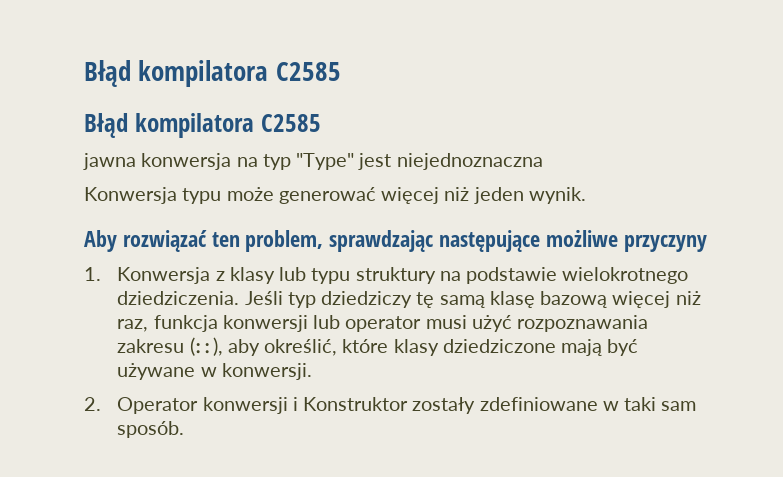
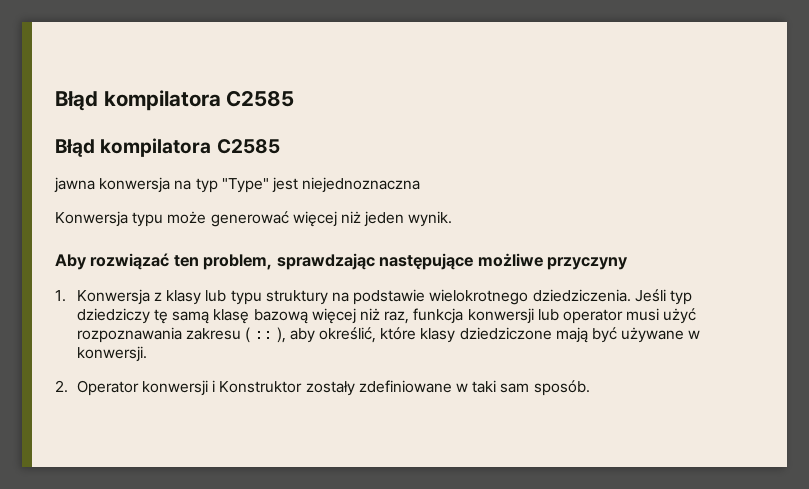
- Jeśli typ dziedziczy tę samą klasę bazową więcej niż raz, funkcja konwersji lub operator musi użyć rozpoznawania zakresu (::), aby określić, które klasy dziedziczone mają być używane w konwersji.
+ Jeśli typ dziedziczy tę samą klasę bazową więcej niż raz, funkcja konwersji lub operator musi użyć rozpoznawania zakresu ( :: ), aby określić, które klasy dziedziczone mają być używane w konwersji.

